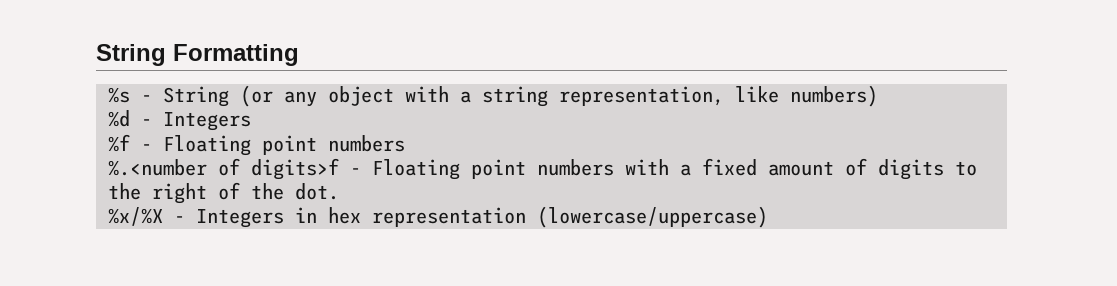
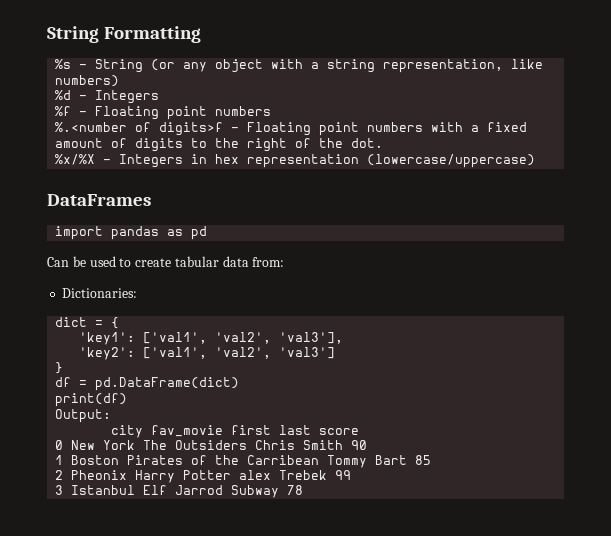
+ DataFrames
+ import pandas as pd
+ Can be used to create tabular data from:
+ Dictionaries:
+ dict = {
+ 'key1': ['val1', 'val2', 'val3'],
+ 'key2': ['val1', 'val2', 'val3']
+ }
+ df = pd.DataFrame(dict)
+ print(df)
+ Output:
+ city fav_movie first last score
+ 0 New York The Outsiders Chris Smith 90
+ 1 Boston Pirates of the Carribean Tommy Bart 85
+ 2 Pheonix Harry Potter alex Trebek 99
+ 3 Istanbul Elf Jarrod Subway 78

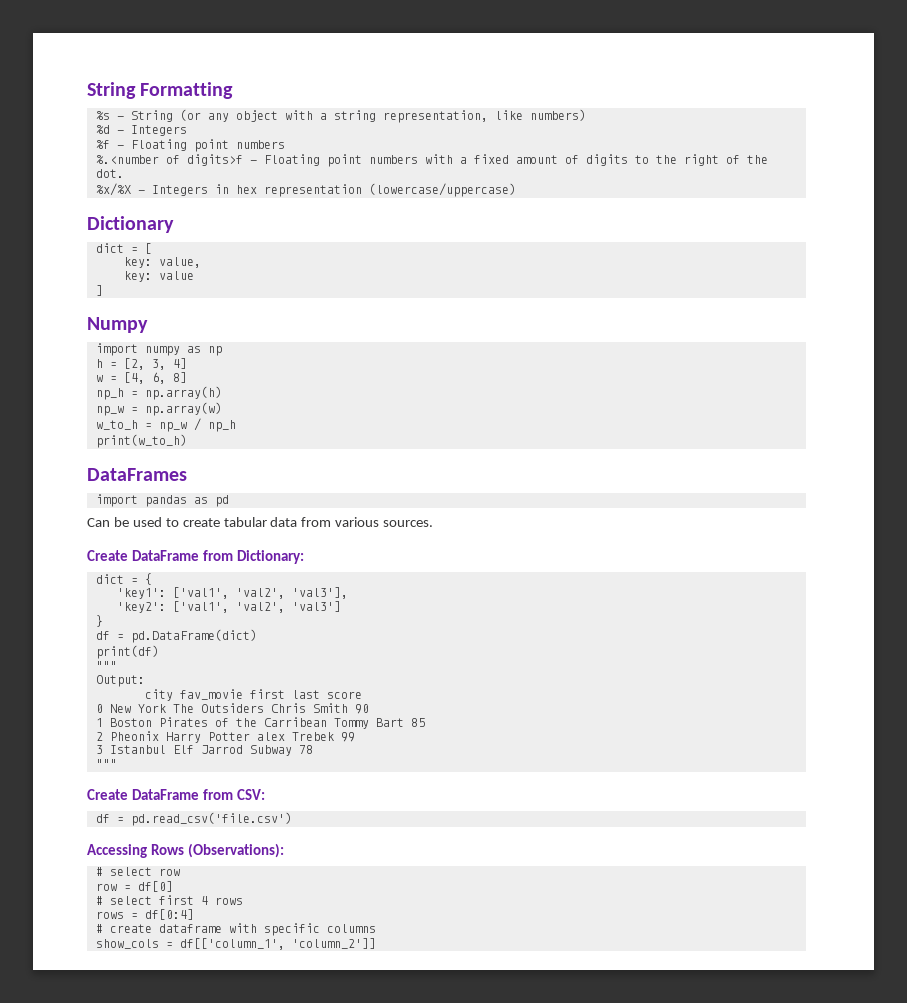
+ Dictionary
+ dict = [
+ key: value,
+ key: value
+ ]
+ Numpy
+ import numpy as np
+ h = [2, 3, 4]
+ w = [4, 6, 8]
+ np_h = np.array(h)
+ np_w = np.array(w)
+ w_to_h = np_w / np_h
+ print(w_to_h)
- Can be used to create tabular data from:
- Dictionaries:
+ Can be used to create tabular data from various sources.
+ Create DataFrame from Dictionary:
  print(df)
+ """
  3 Istanbul Elf Jarrod Subway 78
+ """
+ Create DataFrame from CSV:
+ df = pd.read_csv('file.csv')
+ Accessing Rows (Observations):
+ # select row
+ row = df[0]
+ # select first 4 rows
+ rows = df[0:4]
+ # create dataframe with specific columns
+ show_cols = df[['column_1', 'column_2']]

